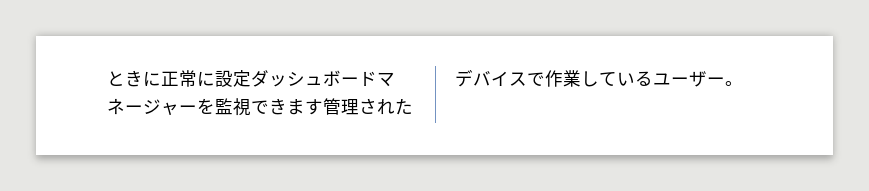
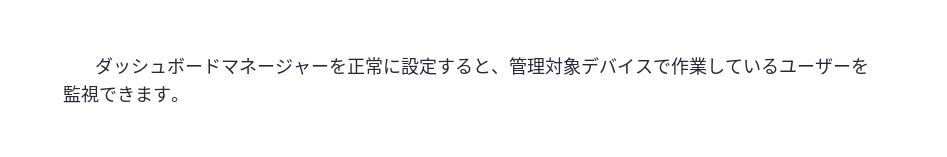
- ときに正常に設定ダッシュボードマネージャーを監視できます管理されたデバイスで作業しているユーザー。
+ ダッシュボードマネージャーを正常に設定すると、管理対象デバイスで作業しているユーザーを監視できます。

